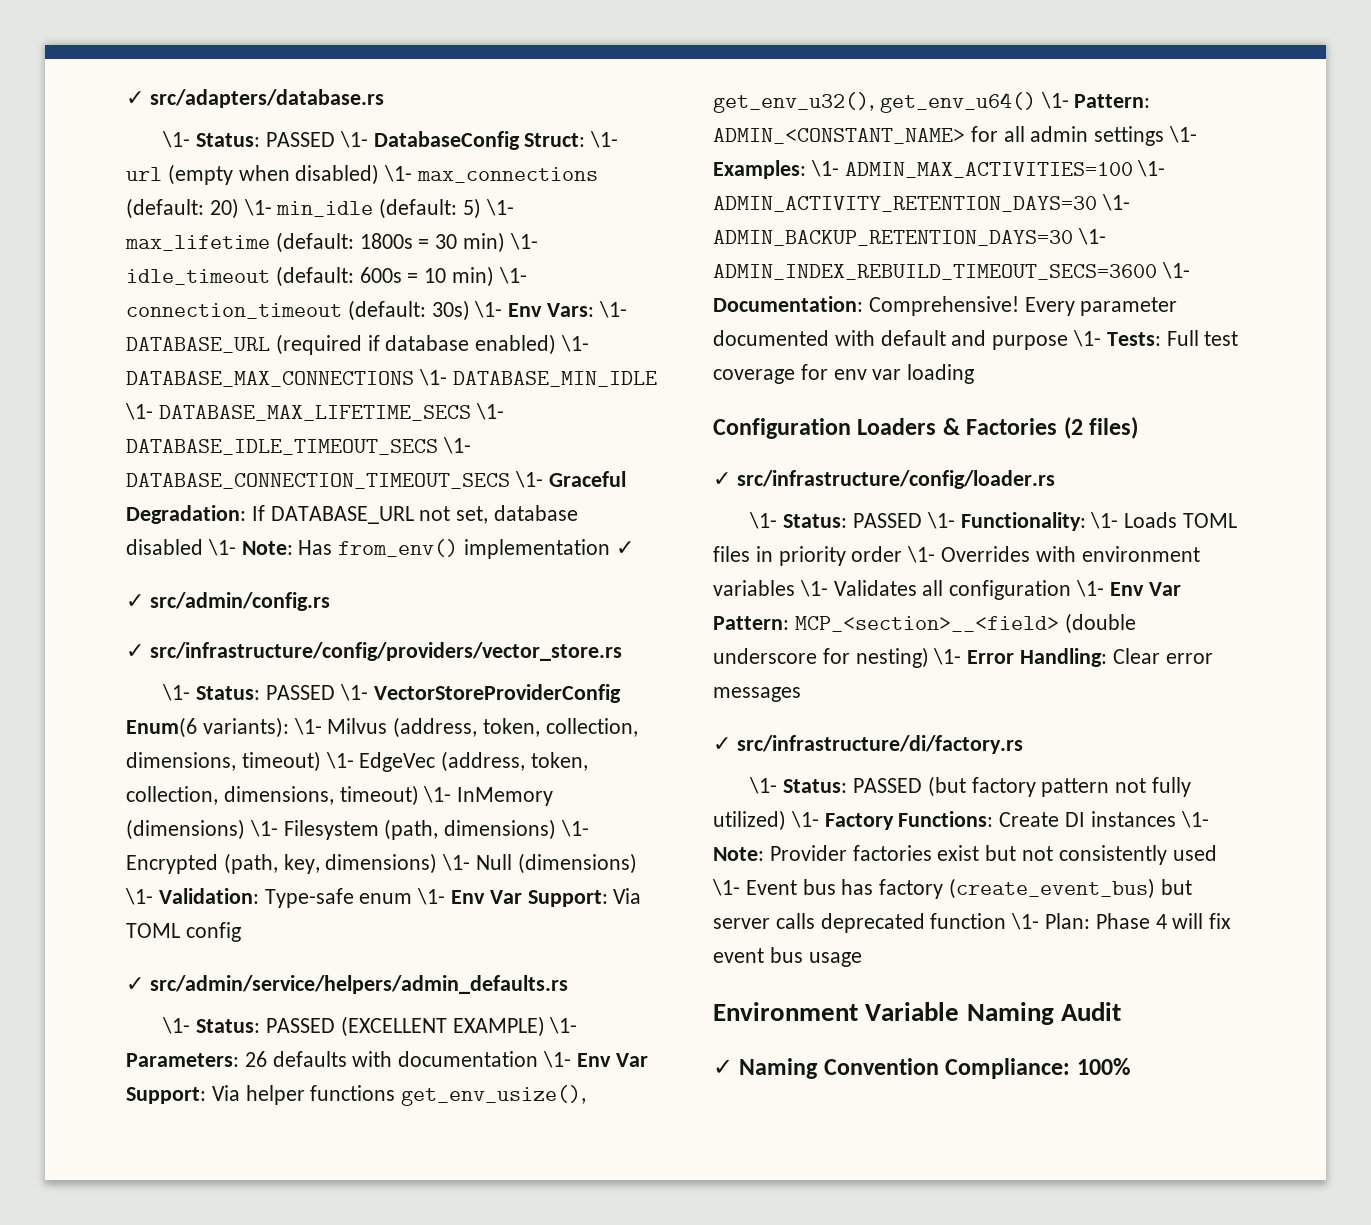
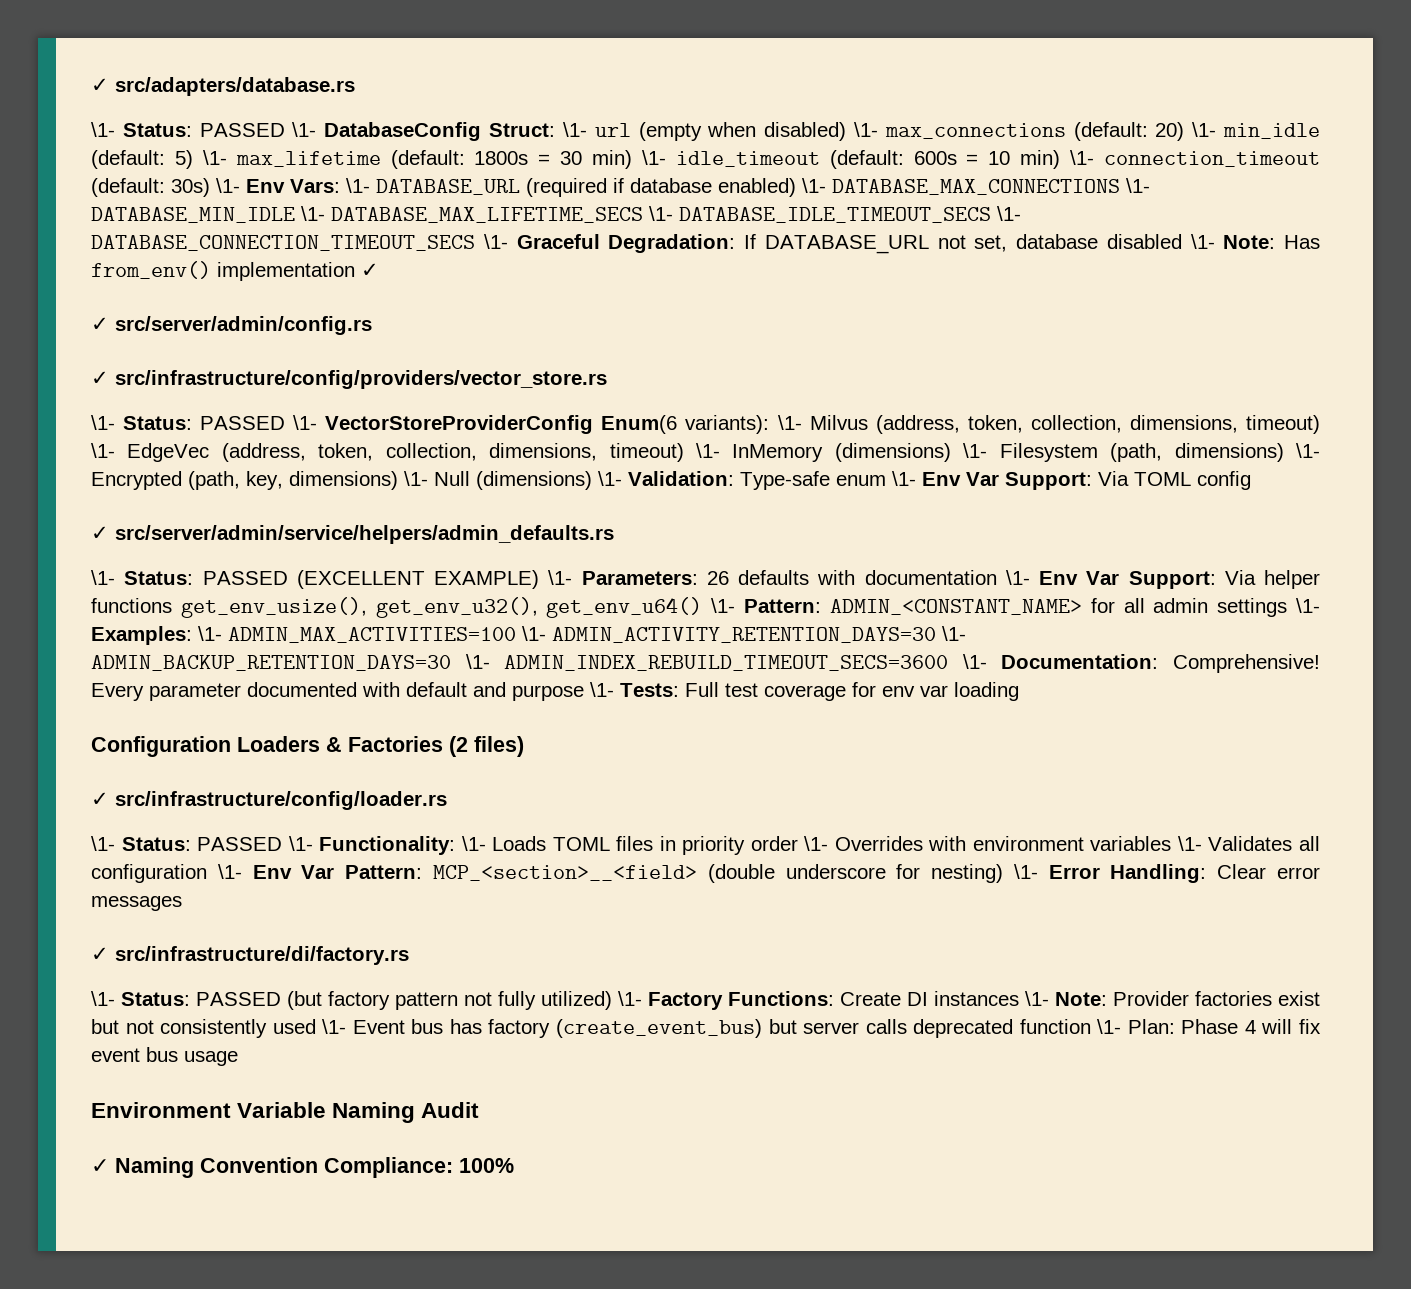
- ✓ src/admin/config.rs
+ ✓ src/server/admin/config.rs
- ✓ src/admin/service/helpers/admin_defaults.rs
+ ✓ src/server/admin/service/helpers/admin_defaults.rs

